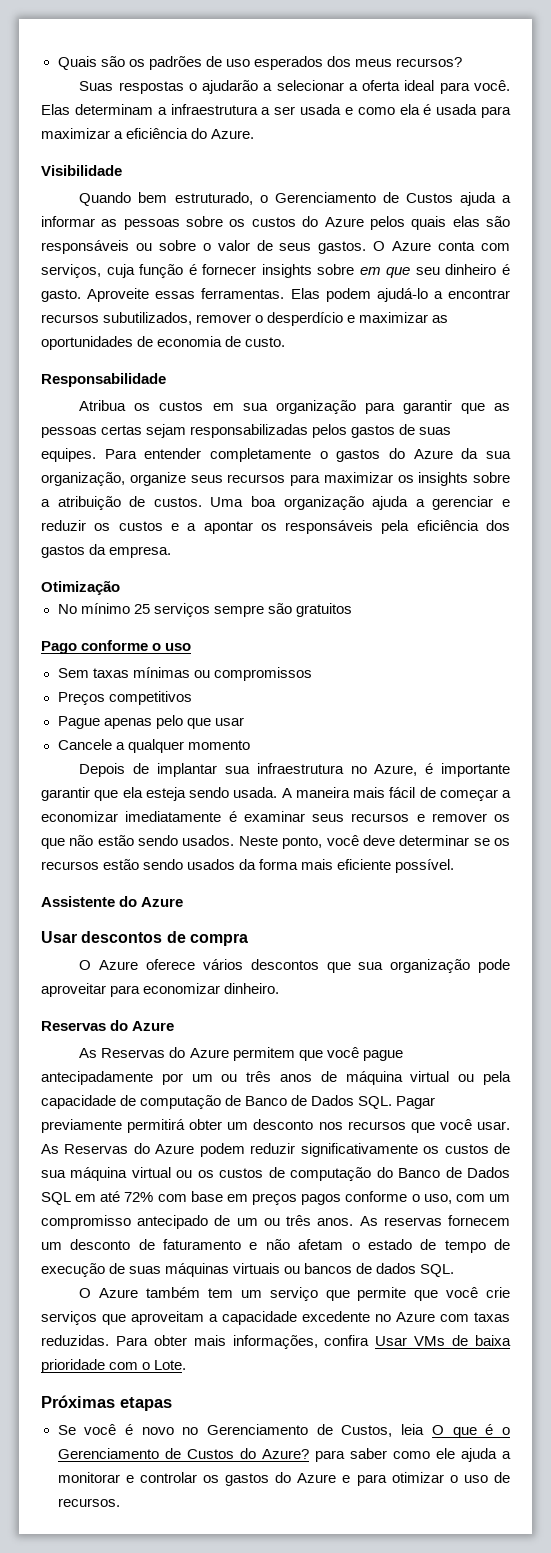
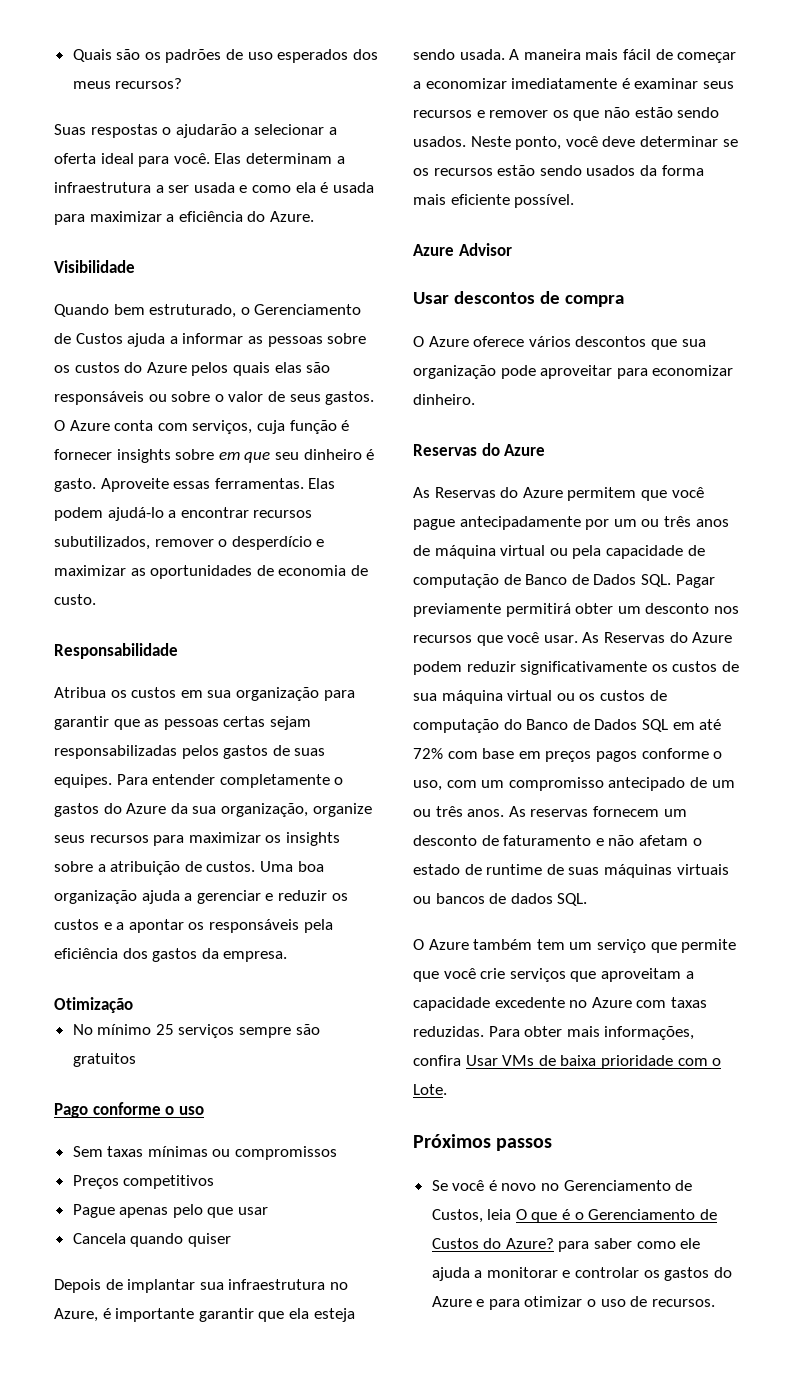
- Cancele a qualquer momento
+ Cancela quando quiser
- Assistente do Azure
+ Azure Advisor
- As reservas fornecem um desconto de faturamento e não afetam o estado de tempo de execução de suas máquinas virtuais ou bancos de dados SQL.
+ As reservas fornecem um desconto de faturamento e não afetam o estado de runtime de suas máquinas virtuais ou bancos de dados SQL.
- Próximas etapas
+ Próximos passos

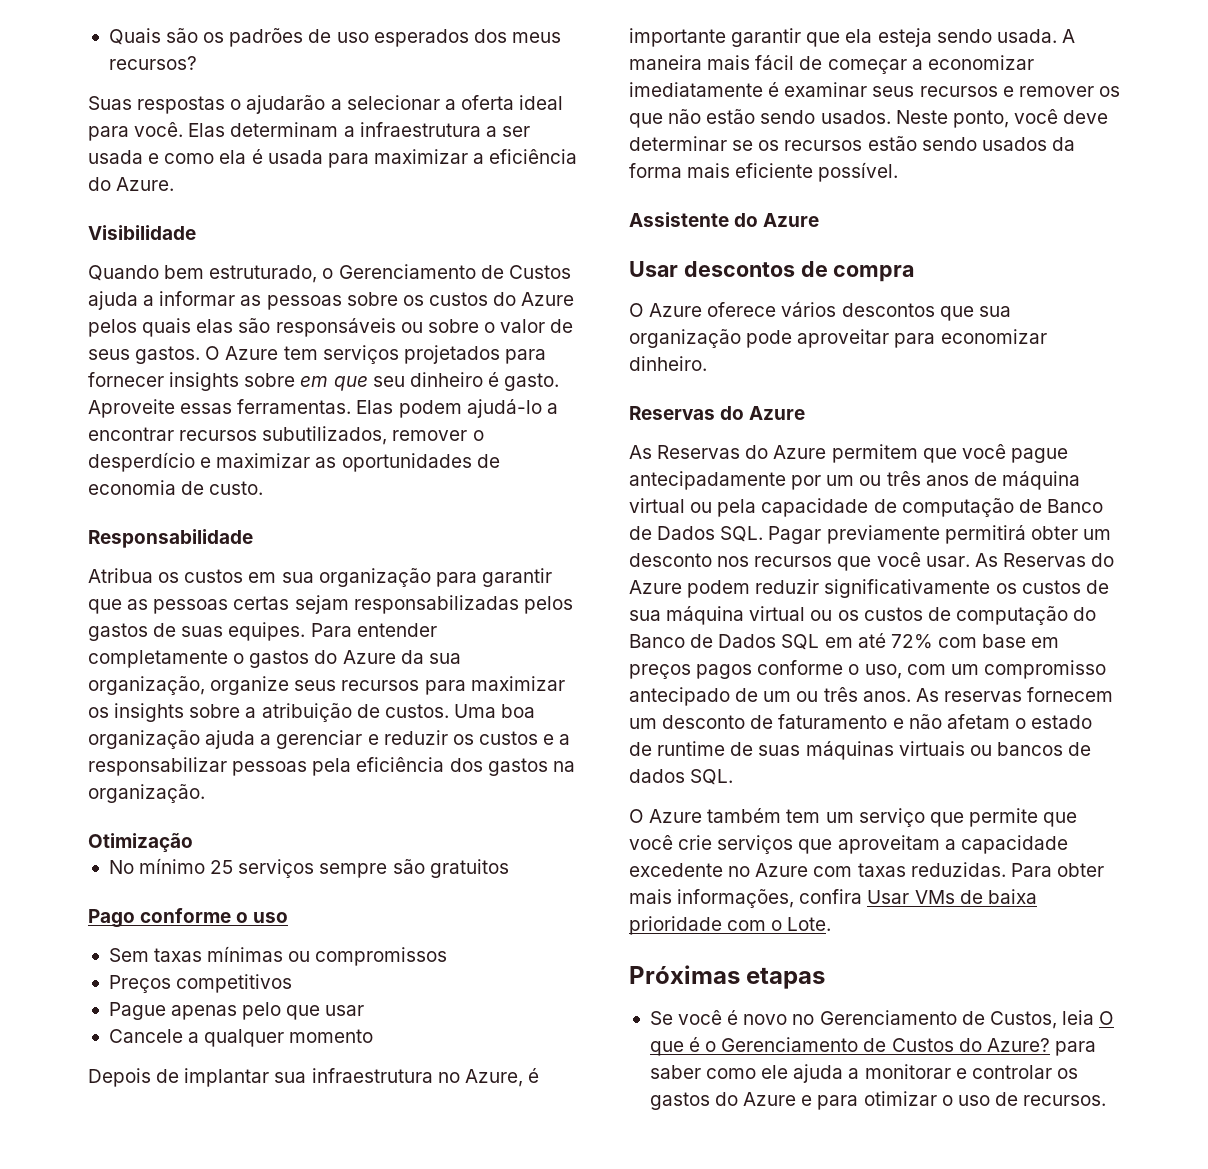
- O Azure conta com serviços, cuja função é fornecer insights sobre em que seu dinheiro é gasto.
+ O Azure tem serviços projetados para fornecer insights sobre em que seu dinheiro é gasto.
- Uma boa organização ajuda a gerenciar e reduzir os custos e a apontar os responsáveis pela eficiência dos gastos da empresa.
+ Uma boa organização ajuda a gerenciar e reduzir os custos e a responsabilizar pessoas pela eficiência dos gastos na organização.
- Cancela quando quiser
+ Cancele a qualquer momento
- Azure Advisor
+ Assistente do Azure
- Próximos passos
+ Próximas etapas

